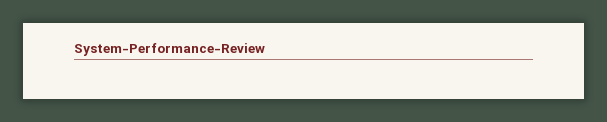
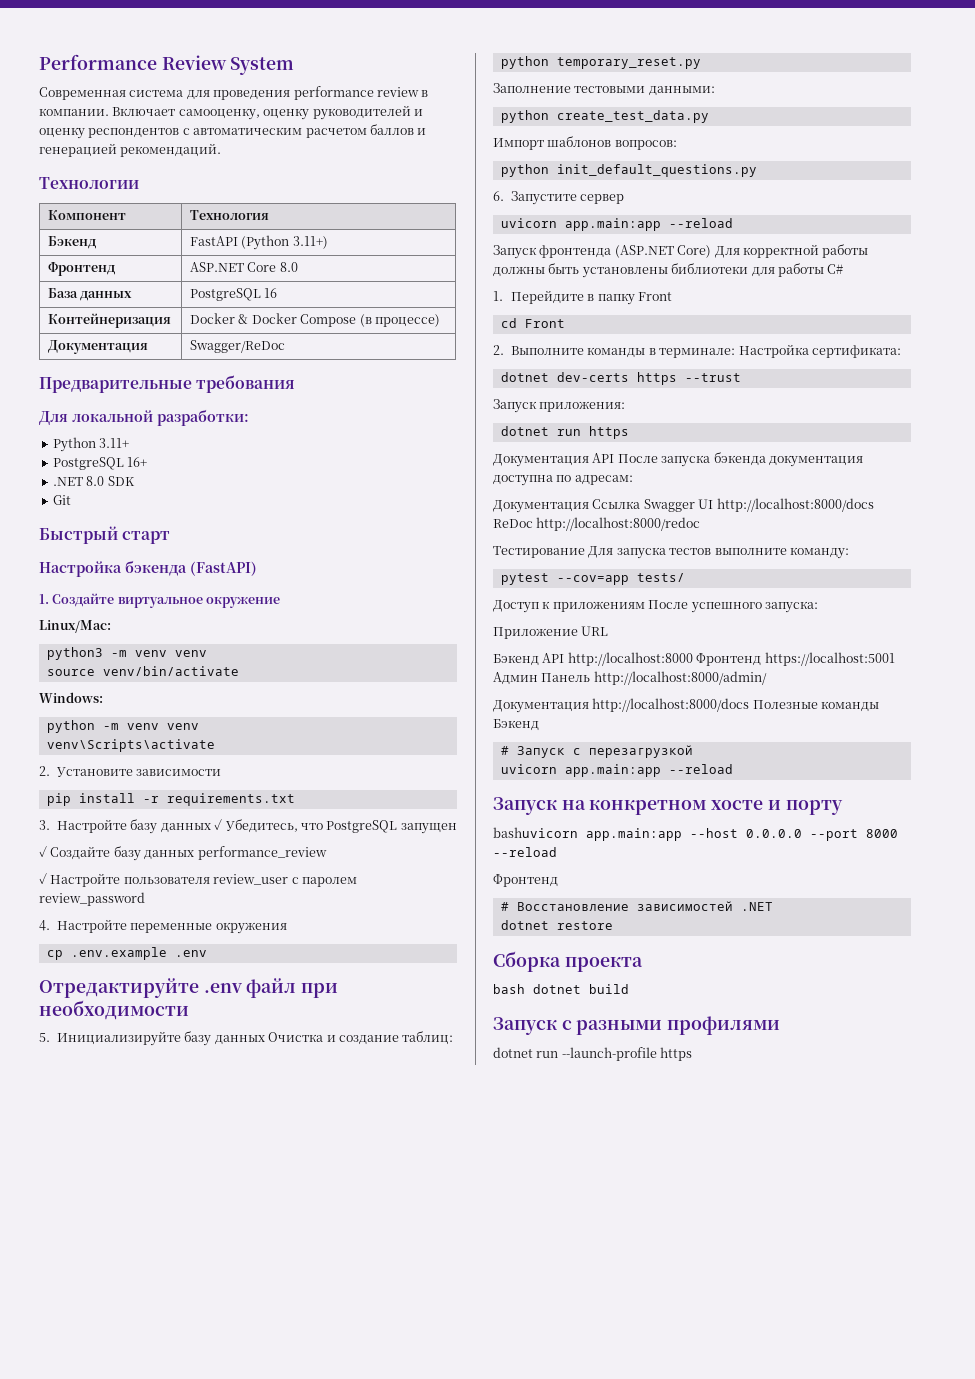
- System-Performance-Review
+ Performance Review System
+ Современная система для проведения performance review в компании. Включает самооценку, оценку руководителей и оценку респондентов с автоматическим расчетом баллов и генерацией рекомендаций.
+ Технологии
+ Компонент | Технология
+ Бэкенд | FastAPI (Python 3.11+)
+ Фронтенд | ASP.NET Core 8.0
+ База данных | PostgreSQL 16
+ Контейнеризация | Docker & Docker Compose (в процессе)
+ Документация | Swagger/ReDoc
+ Предварительные требования
+ Для локальной разработки:
+ Python 3.11+
+ PostgreSQL 16+
+ .NET 8.0 SDK
+ Git
+ Быстрый старт
+ Настройка бэкенда (FastAPI)
+ 1. Создайте виртуальное окружение
+ Linux/Mac:
+ python3 -m venv venv
+ source venv/bin/activate
+ Windows:
+ python -m venv venv
+ venv\Scripts\activate
+ 2. Установите зависимости
+ pip install -r requirements.txt
+ 3. Настройте базу данных ✓ Убедитесь, что PostgreSQL запущен
+ ✓ Создайте базу данных performance_review
+ ✓ Настройте пользователя review_user с паролем review_password
+ 4. Настройте переменные окружения
+ cp .env.example .env
+ Отредактируйте .env файл при необходимости
+ 5. Инициализируйте базу данных Очистка и создание таблиц:
+ python temporary_reset.py
+ Заполнение тестовыми данными:
+ python create_test_data.py
+ Импорт шаблонов вопросов:
+ python init_default_questions.py
+ 6. Запустите сервер
+ uvicorn app.main:app --reload
+ Запуск фронтенда (ASP.NET Core) Для корректной работы должны быть установлены библиотеки для работы C#
+ 1. Перейдите в папку Front
+ cd Front
+ 2. Выполните команды в терминале: Настройка сертификата:
+ dotnet dev-certs https --trust
+ Запуск приложения:
+ dotnet run https
+ Документация API После запуска бэкенда документация доступна по адресам:
+ Документация Ссылка Swagger UI http://localhost:8000/docs ReDoc http://localhost:8000/redoc
+ Тестирование Для запуска тестов выполните команду:
+ pytest --cov=app tests/
+ Доступ к приложениям После успешного запуска:
+ Приложение URL
+ Бэкенд API http://localhost:8000 Фронтенд https://localhost:5001 Админ Панель http://localhost:8000/admin/
+ Документация http://localhost:8000/docs Полезные команды Бэкенд
+ # Запуск с перезагрузкой
+ uvicorn app.main:app --reload
+ Запуск на конкретном хосте и порту
+ bashuvicorn app.main:app --host 0.0.0.0 --port 8000 --reload
+ Фронтенд
+ # Восстановление зависимостей .NET
+ dotnet restore
+ Сборка проекта
+ bash dotnet build
+ Запуск с разными профилями
+ dotnet run --launch-profile https

